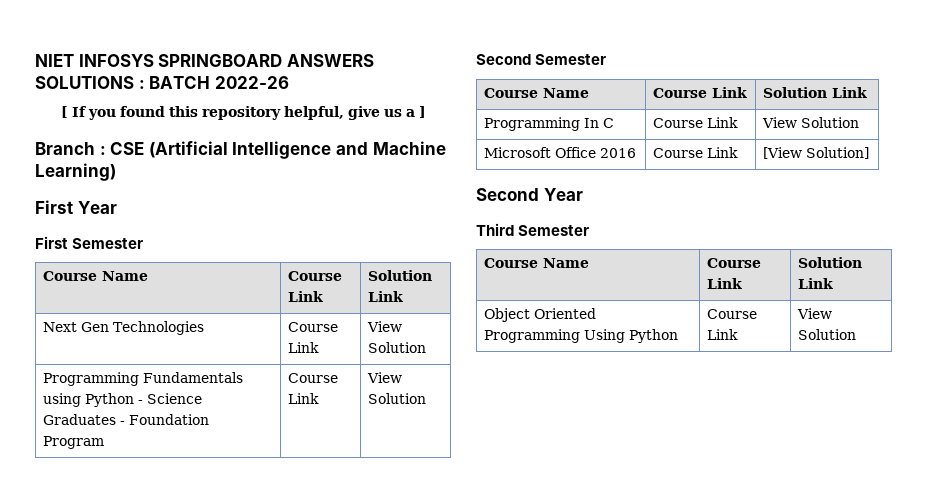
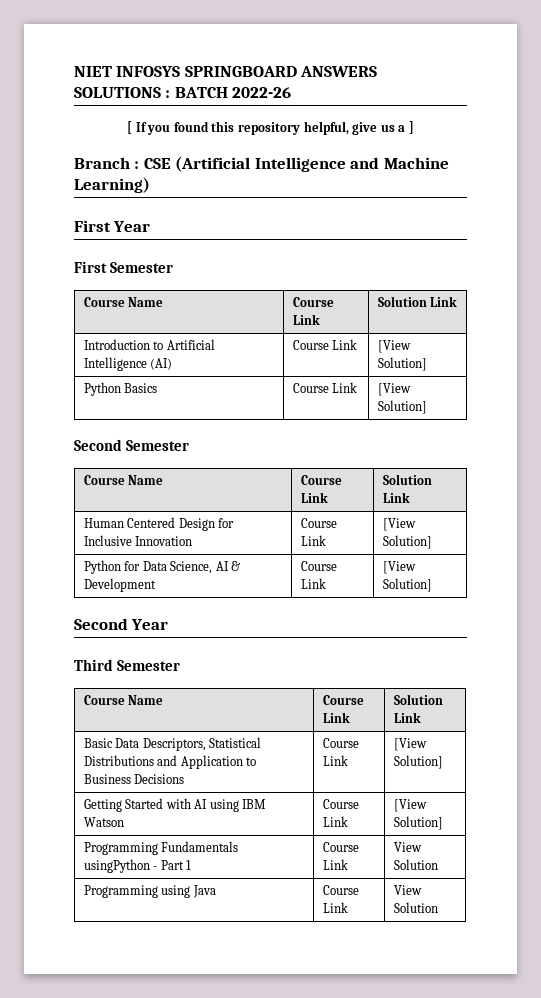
- Next Gen Technologies | Course Link | View Solution
- Programming Fundamentals using Python - Science Graduates - Foundation Program | Course Link | View Solution
+ Introduction to Artificial Intelligence (AI) | Course Link | [View Solution]
+ Python Basics | Course Link | [View Solution]
- Programming In C | Course Link | View Solution
- Microsoft Office 2016 | Course Link | [View Solution]
+ Human Centered Design for Inclusive Innovation | Course Link | [View Solution]
+ Python for Data Science, AI & Development | Course Link | [View Solution]
- Object Oriented Programming Using Python | Course Link | View Solution
+ Basic Data Descriptors, Statistical Distributions and Application to Business Decisions | Course Link | [View Solution]
+ Getting Started with AI using IBM Watson | Course Link | [View Solution]
+ Programming Fundamentals usingPython - Part 1 | Course Link | View Solution
+ Programming using Java | Course Link | View Solution

